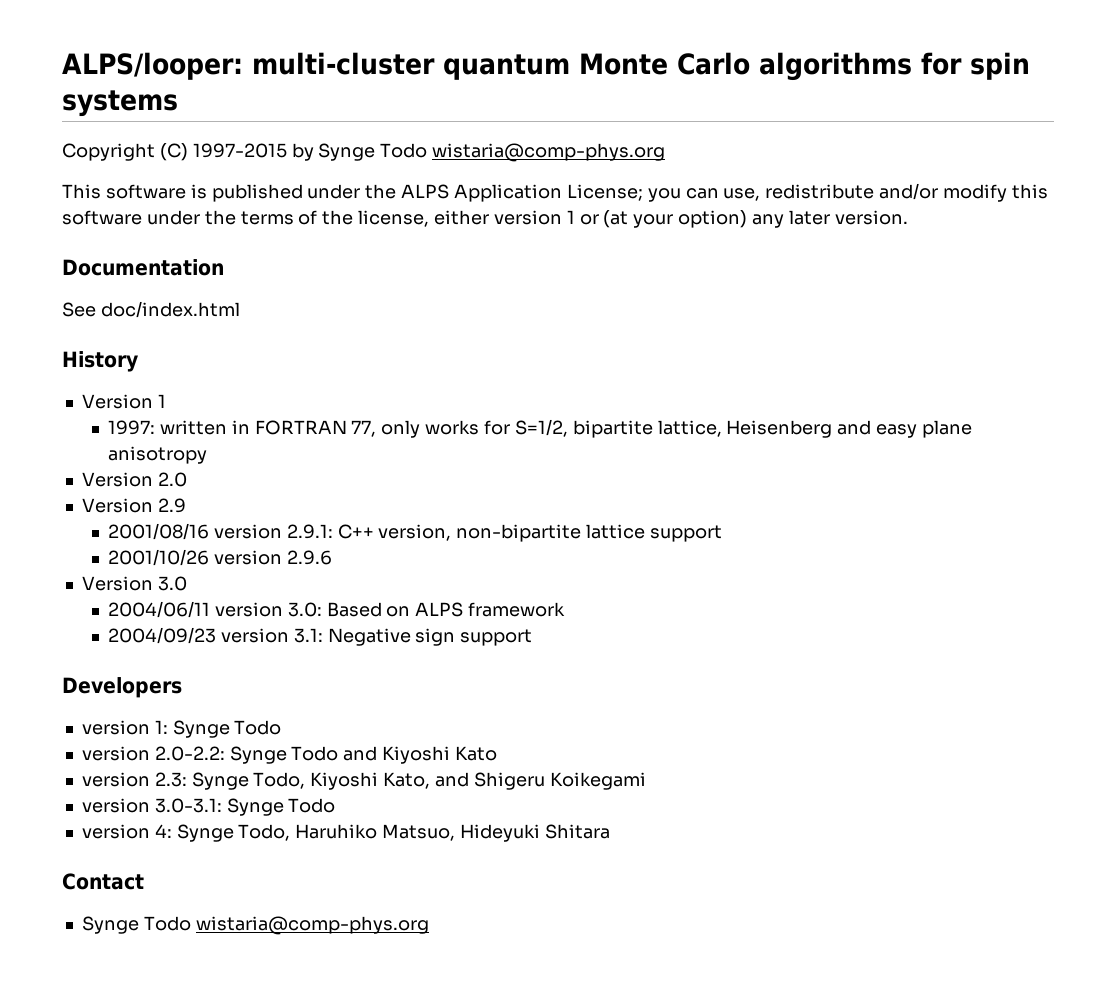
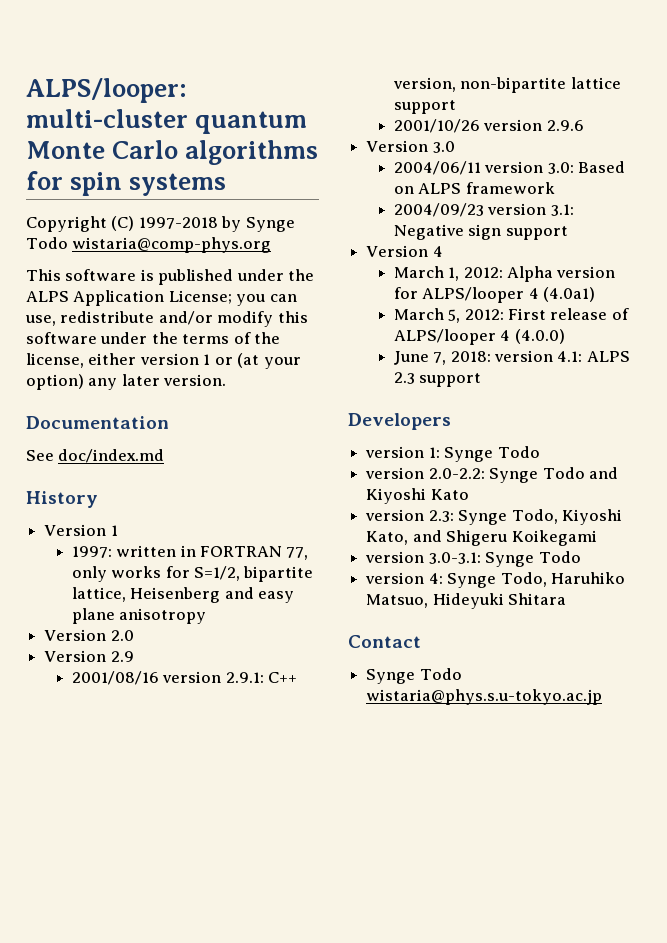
- Copyright (C) 1997-2015 by Synge Todo wistaria@comp-phys.org
+ Copyright (C) 1997-2018 by Synge Todo wistaria@comp-phys.org
- See doc/index.html
+ See doc/index.md
+ Version 4
+ March 1, 2012: Alpha version for ALPS/looper 4 (4.0a1)
+ March 5, 2012: First release of ALPS/looper 4 (4.0.0)
+ June 7, 2018: version 4.1: ALPS 2.3 support
  Contact
- Synge Todo wistaria@comp-phys.org
+ Synge Todo wistaria@phys.s.u-tokyo.ac.jp

